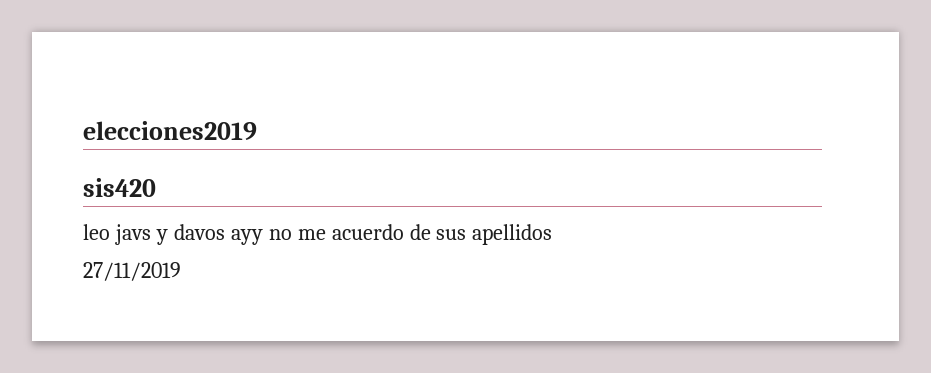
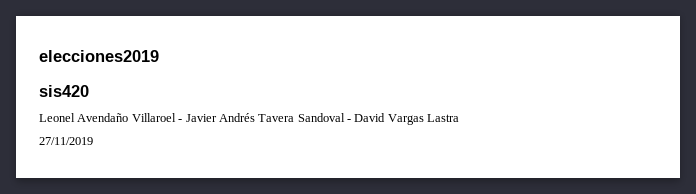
- leo javs y davos ayy no me acuerdo de sus apellidos
+ Leonel Avendaño Villaroel - Javier Andrés Tavera Sandoval - David Vargas Lastra

